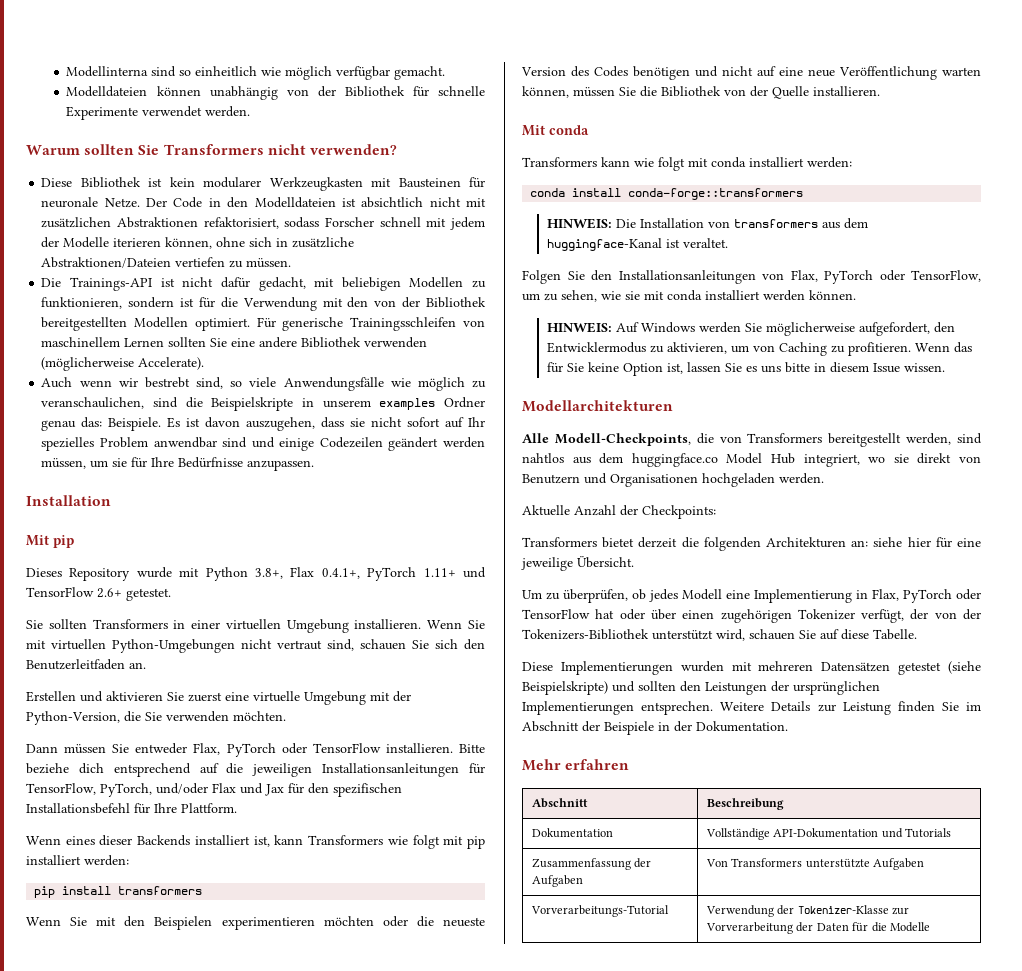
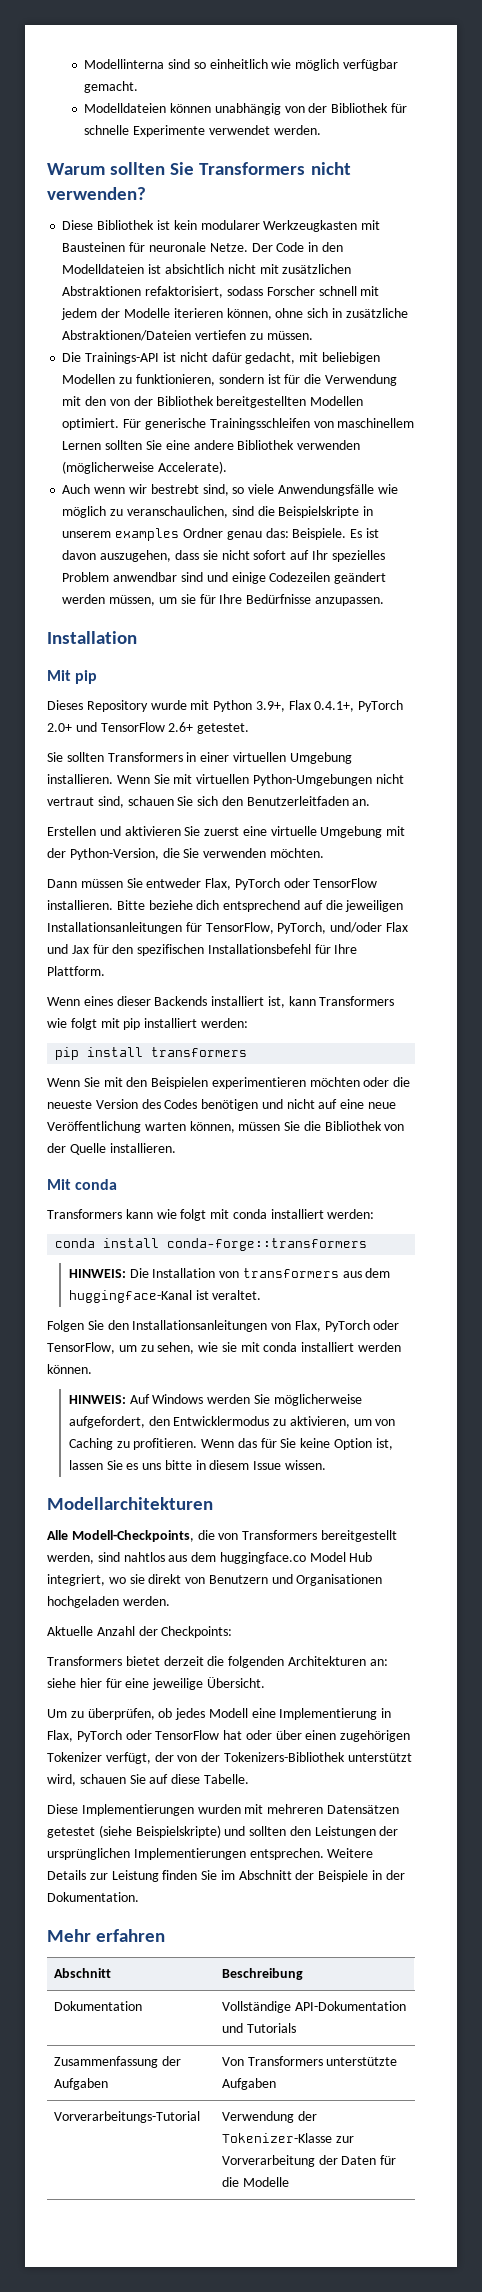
- Dieses Repository wurde mit Python 3.8+, Flax 0.4.1+, PyTorch 1.11+ und TensorFlow 2.6+ getestet.
+ Dieses Repository wurde mit Python 3.9+, Flax 0.4.1+, PyTorch 2.0+ und TensorFlow 2.6+ getestet.

